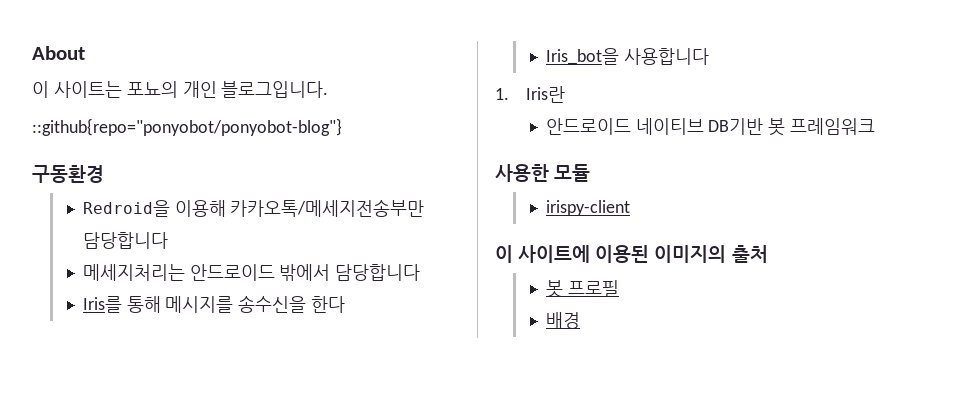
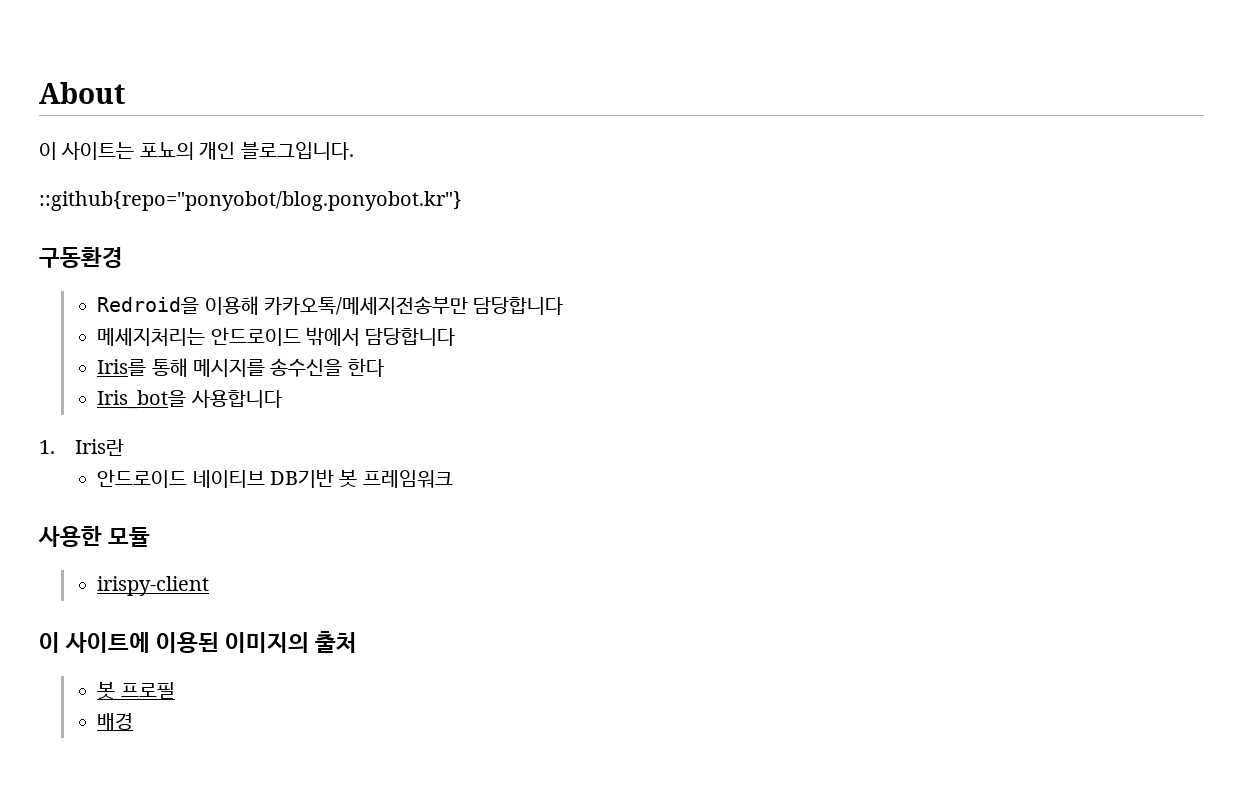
- ::github{repo="ponyobot/ponyobot-blog"}
+ ::github{repo="ponyobot/blog.ponyobot.kr"}

